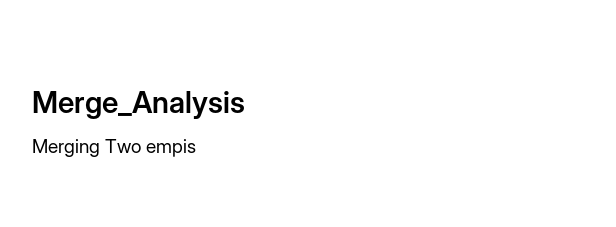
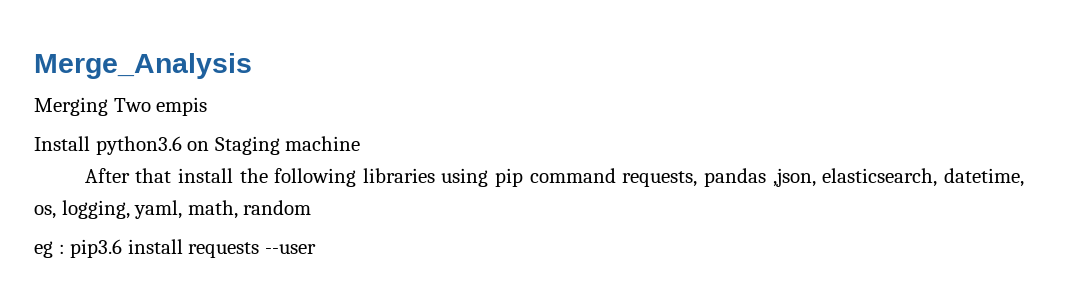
+ Install python3.6 on Staging machine
+ After that install the following libraries using pip command requests, pandas ,json, elasticsearch, datetime, os, logging, yaml, math, random
+ eg : pip3.6 install requests --user

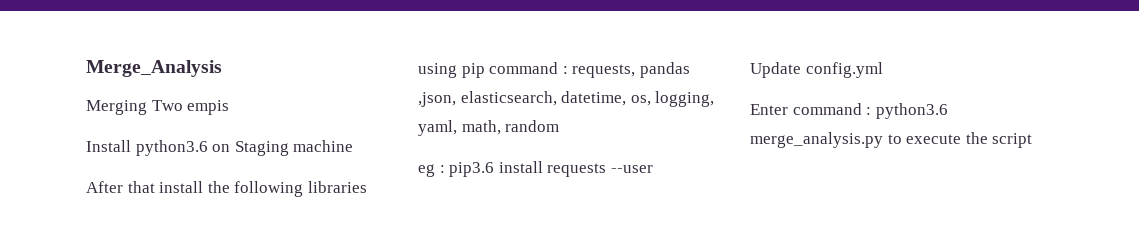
- After that install the following libraries using pip command requests, pandas ,json, elasticsearch, datetime, os, logging, yaml, math, random
+ After that install the following libraries using pip command : requests, pandas ,json, elasticsearch, datetime, os, logging, yaml, math, random
+ Update config.yml
+ Enter command : python3.6 merge_analysis.py to execute the script

